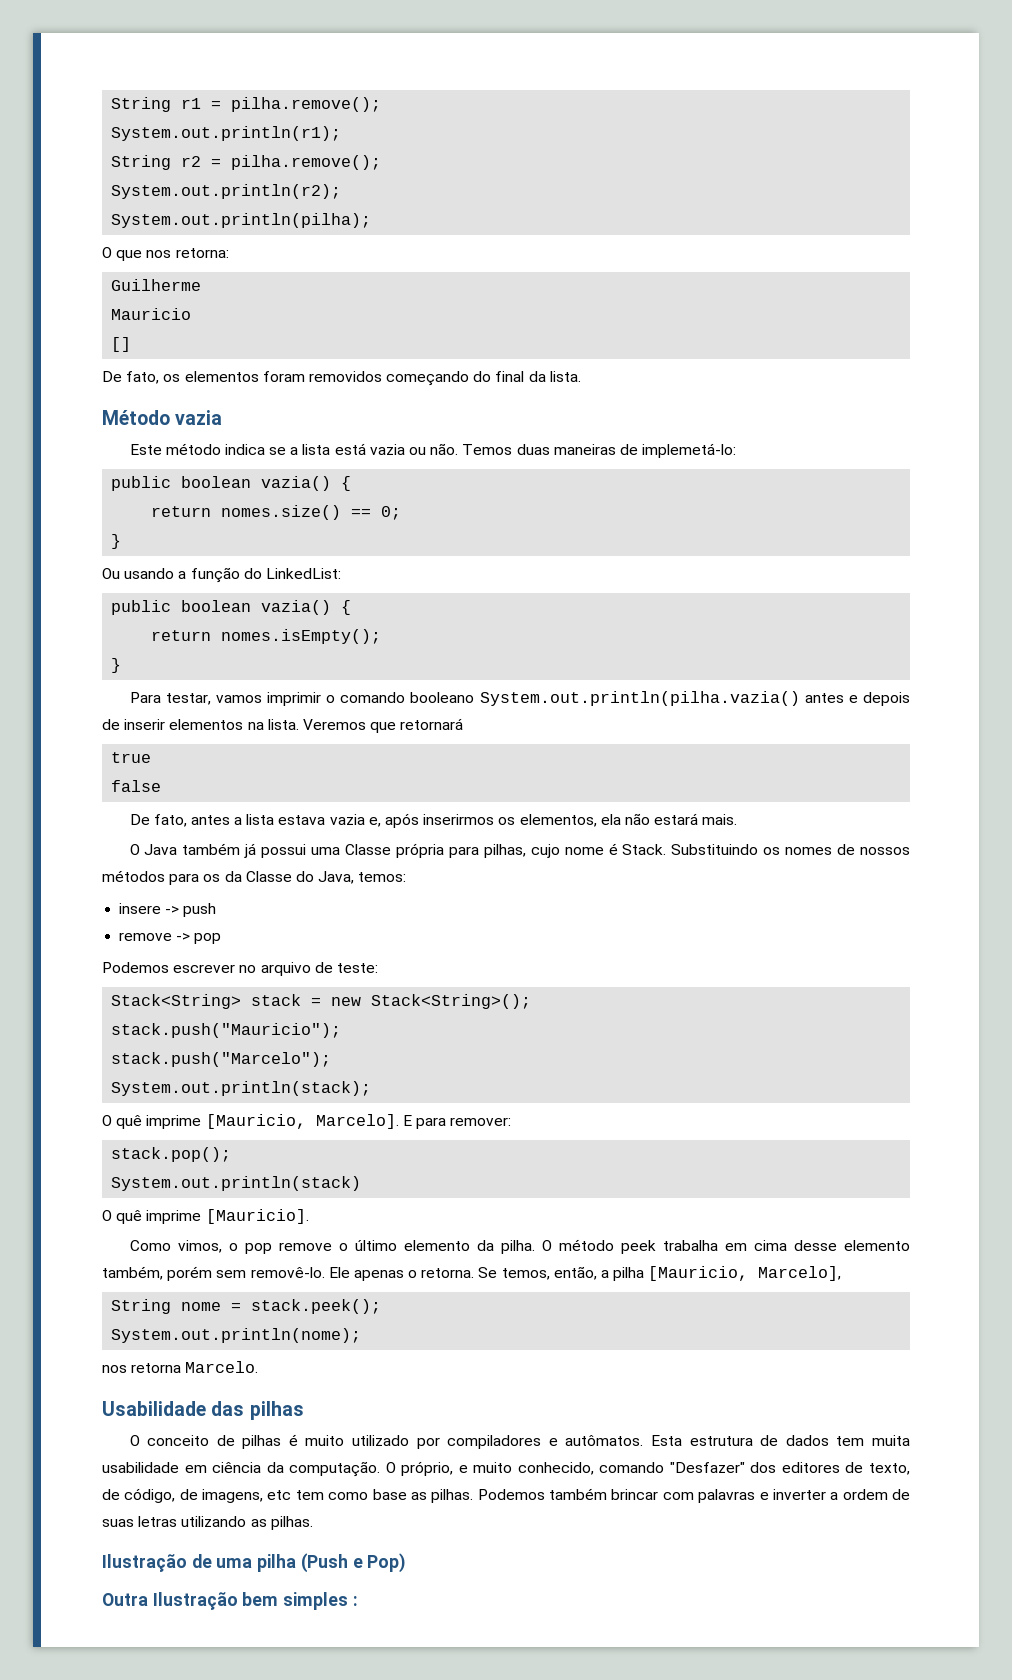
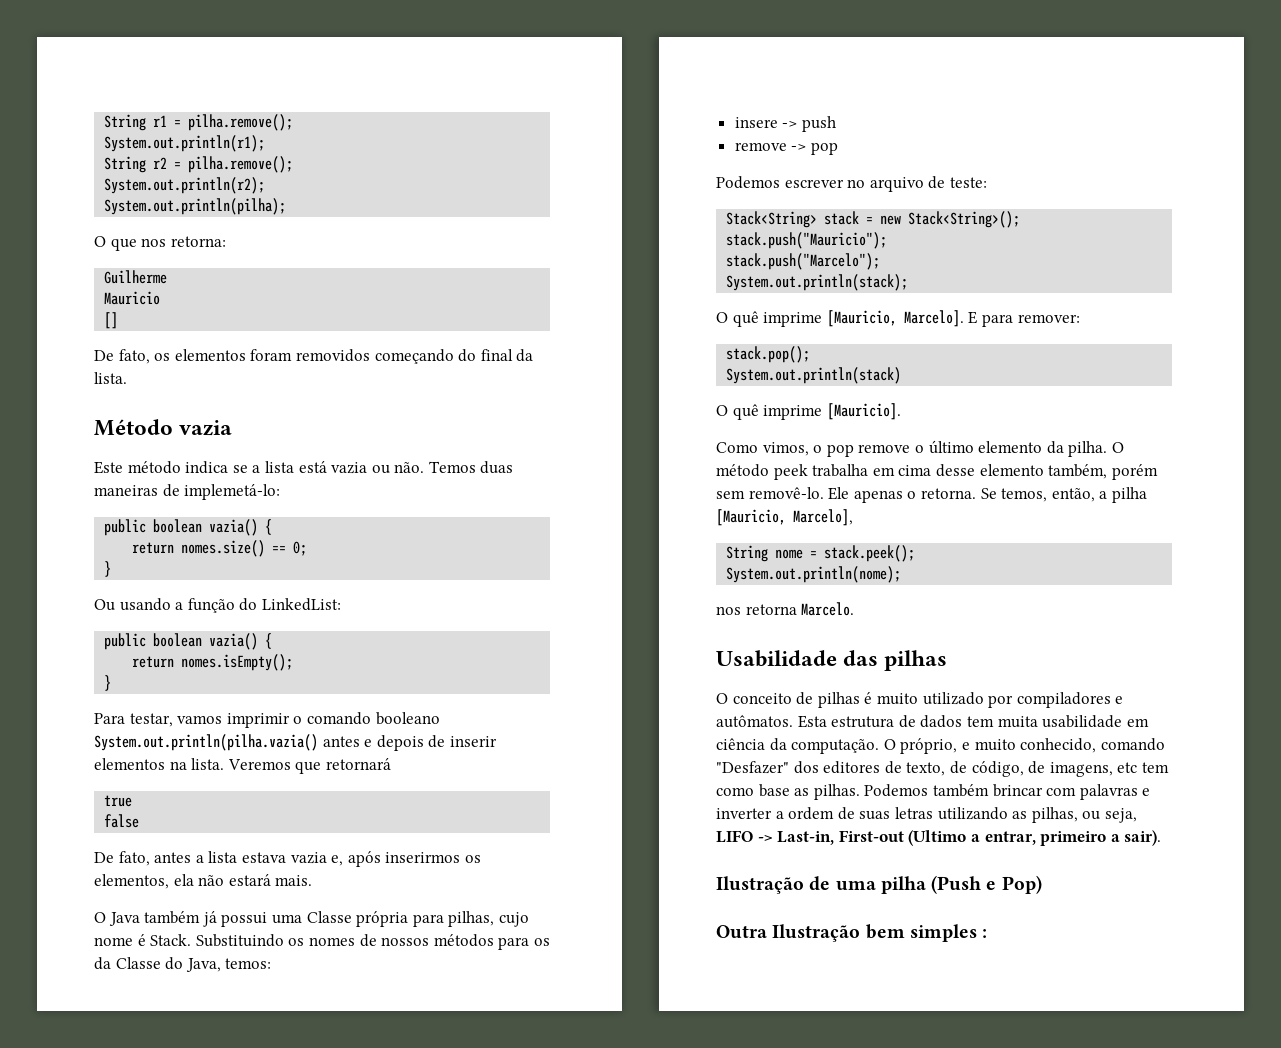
- Podemos também brincar com palavras e inverter a ordem de suas letras utilizando as pilhas.
+ Podemos também brincar com palavras e inverter a ordem de suas letras utilizando as pilhas, ou seja, LIFO -> Last-in, First-out (Ultimo a entrar, primeiro a sair).

